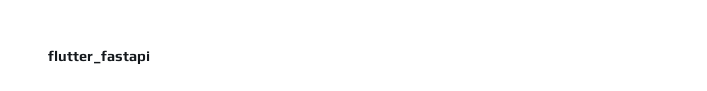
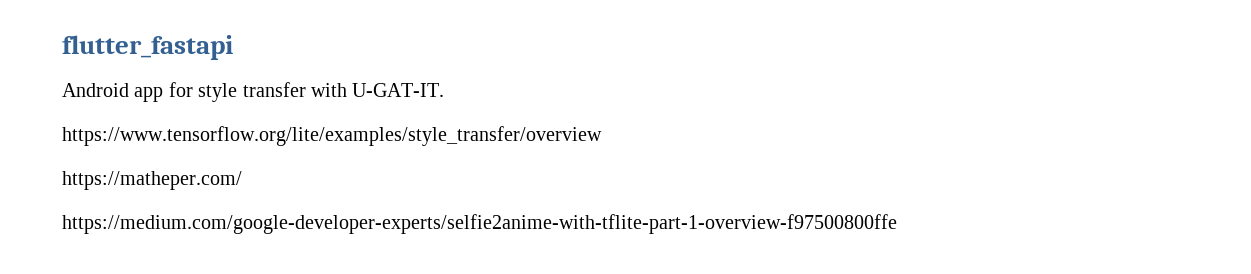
+ Android app for style transfer with U-GAT-IT.
+ https://www.tensorflow.org/lite/examples/style_transfer/overview
+ https://matheper.com/
+ https://medium.com/google-developer-experts/selfie2anime-with-tflite-part-1-overview-f97500800ffe

